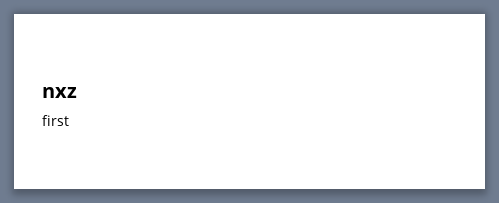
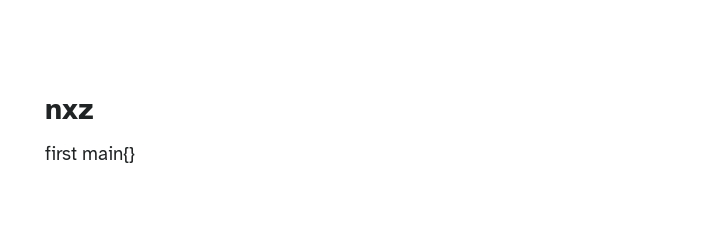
- first
+ first main{}

